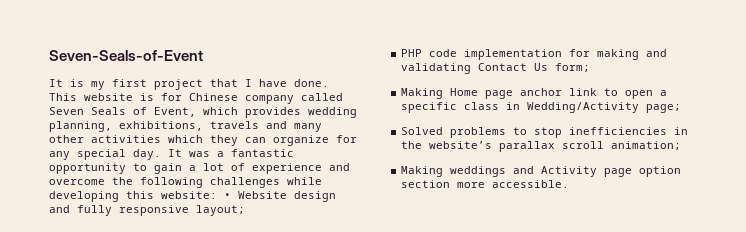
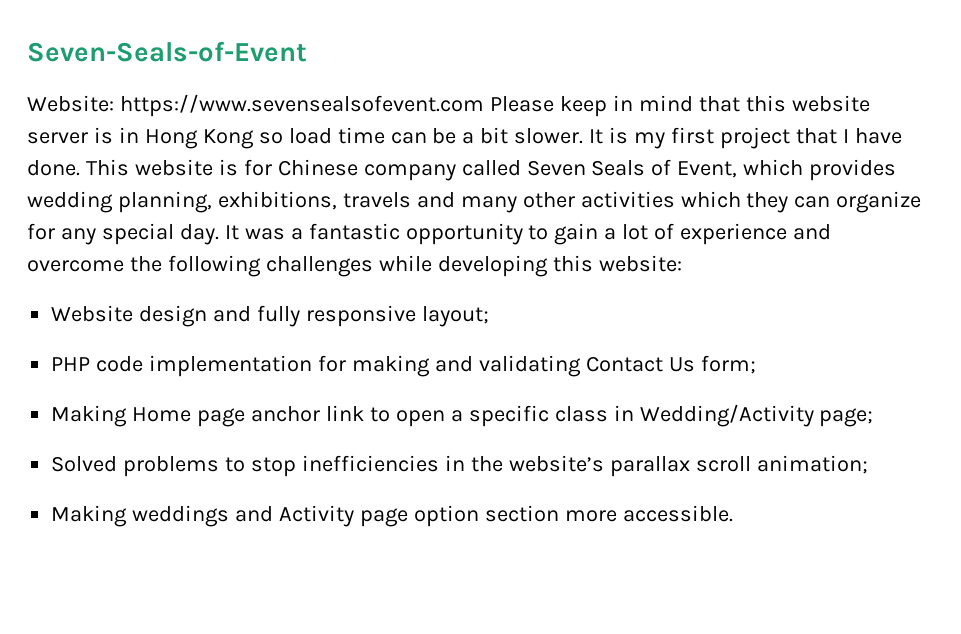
+ Website: https://www.sevensealsofevent.com Please keep in mind that this website server is in Hong Kong so load time can be a bit slower.
- It was a fantastic opportunity to gain a lot of experience and overcome the following challenges while developing this website: • Website design and fully responsive layout;
+ It was a fantastic opportunity to gain a lot of experience and overcome the following challenges while developing this website:
+ Website design and fully responsive layout;

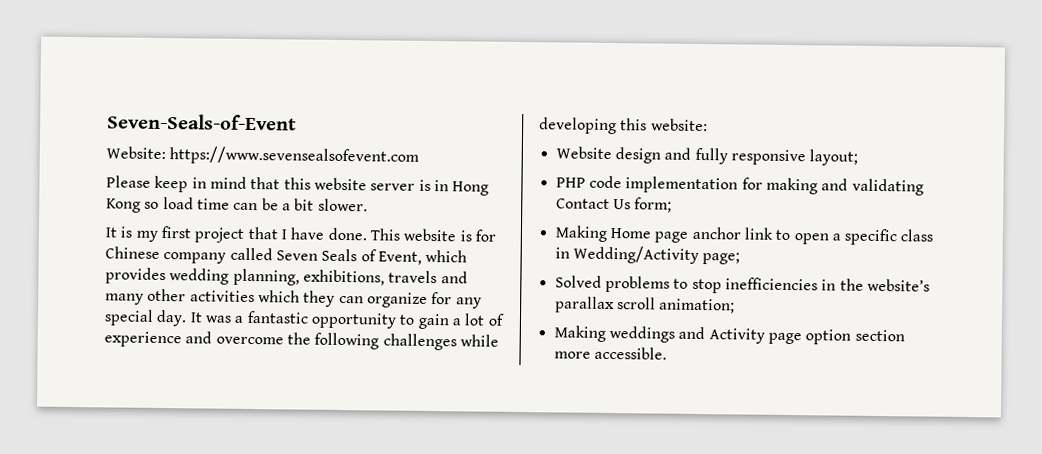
- Website: https://www.sevensealsofevent.com Please keep in mind that this website server is in Hong Kong so load time can be a bit slower. It is my first project that I have done.
+ Website: https://www.sevensealsofevent.com
+ Please keep in mind that this website server is in Hong Kong so load time can be a bit slower.
+ It is my first project that I have done.

